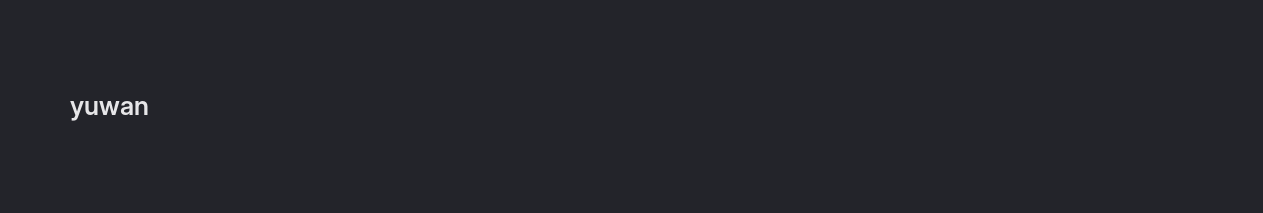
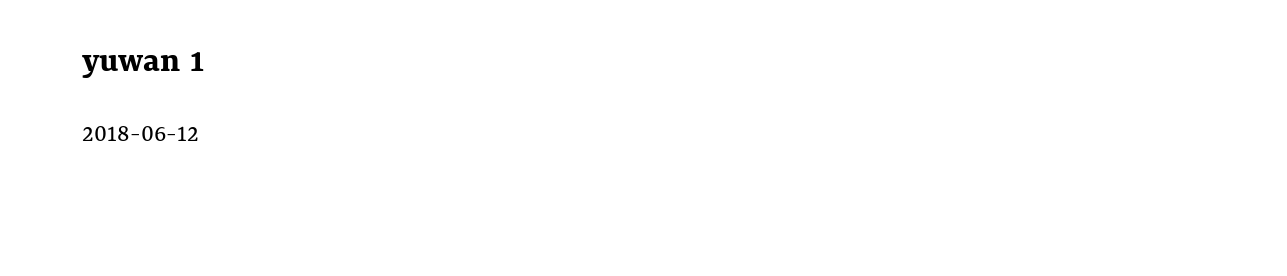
- yuwan
+ yuwan 1
+ 2018-06-12

